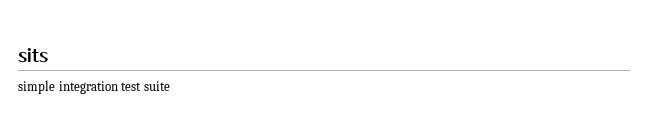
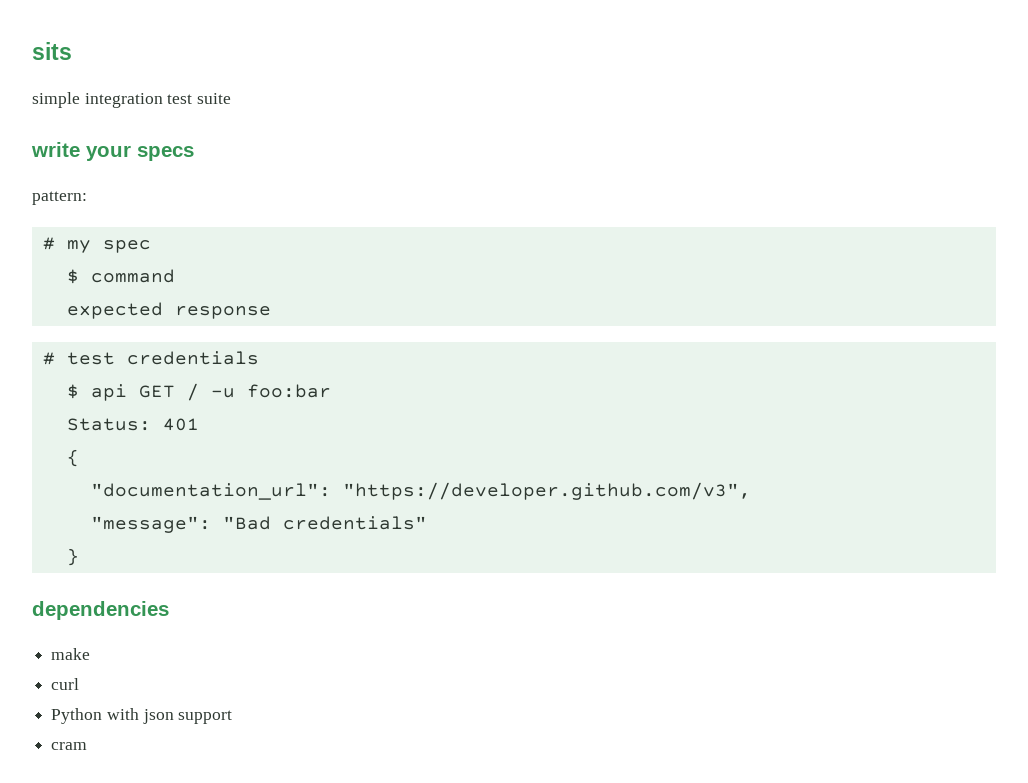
+ write your specs
+ pattern:
+ # my spec
+ $ command
+ expected response
+ # test credentials
+ $ api GET / -u foo:bar
+ Status: 401
+ {
+ "documentation_url": "https://developer.github.com/v3",
+ "message": "Bad credentials"
+ }
+ dependencies
+ make
+ curl
+ Python with json support
+ cram

